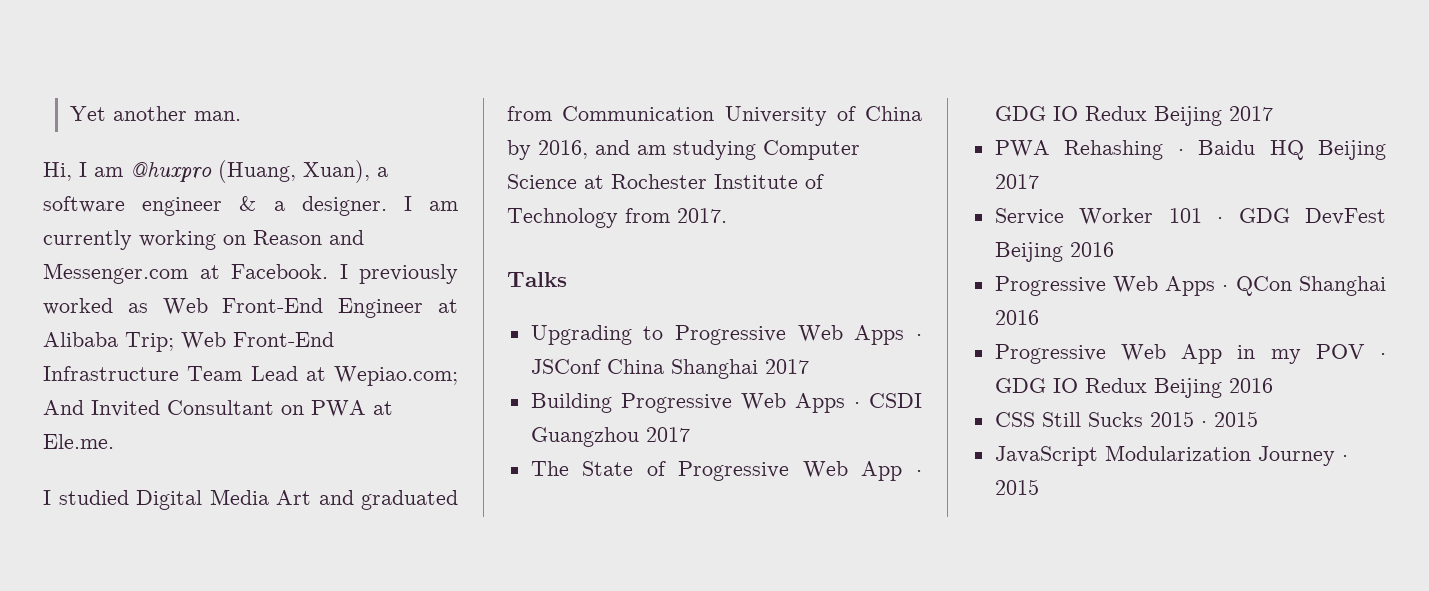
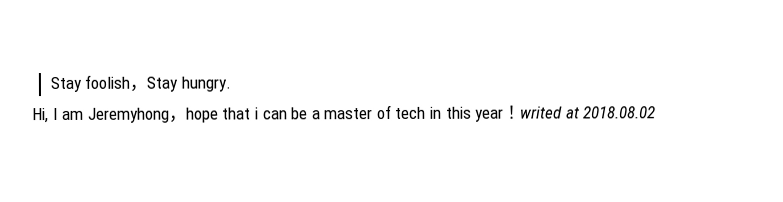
- Yet another man.
+ Stay foolish，Stay hungry.
- Hi, I am @huxpro (Huang, Xuan), a software engineer & a designer. I am currently working on Reason and Messenger.com at Facebook. I previously worked as Web Front-End Engineer at Alibaba Trip; Web Front-End Infrastructure Team Lead at Wepiao.com; And Invited Consultant on PWA at Ele.me.
- I studied Digital Media Art and graduated from Communication University of China by 2016, and am studying Computer Science at Rochester Institute of Technology from 2017.
- Talks
- Upgrading to Progressive Web Apps · JSConf China Shanghai 2017
- Building Progressive Web Apps · CSDI Guangzhou 2017
- The State of Progressive Web App · GDG IO Redux Beijing 2017
- PWA Rehashing · Baidu HQ Beijing 2017
- Service Worker 101 · GDG DevFest Beijing 2016
- Progressive Web Apps · QCon Shanghai 2016
- Progressive Web App in my POV · GDG IO Redux Beijing 2016
- CSS Still Sucks 2015 · 2015
- JavaScript Modularization Journey · 2015
+ Hi, I am Jeremyhong，hope that i can be a master of tech in this year！writed at 2018.08.02

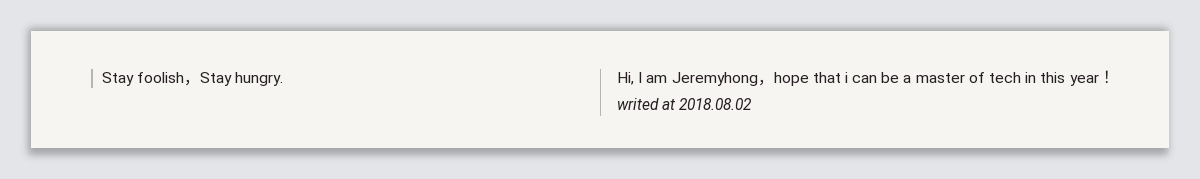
- Hi, I am Jeremyhong，hope that i can be a master of tech in this year！writed at 2018.08.02
+ Hi, I am Jeremyhong，hope that i can be a master of tech in this year！
+ writed at 2018.08.02

